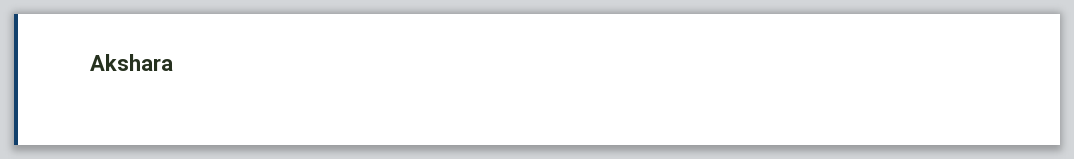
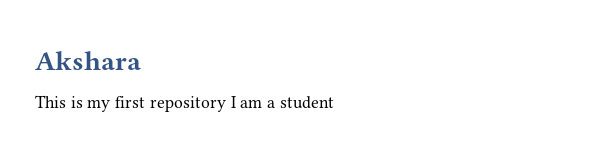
+ This is my first repository I am a student

